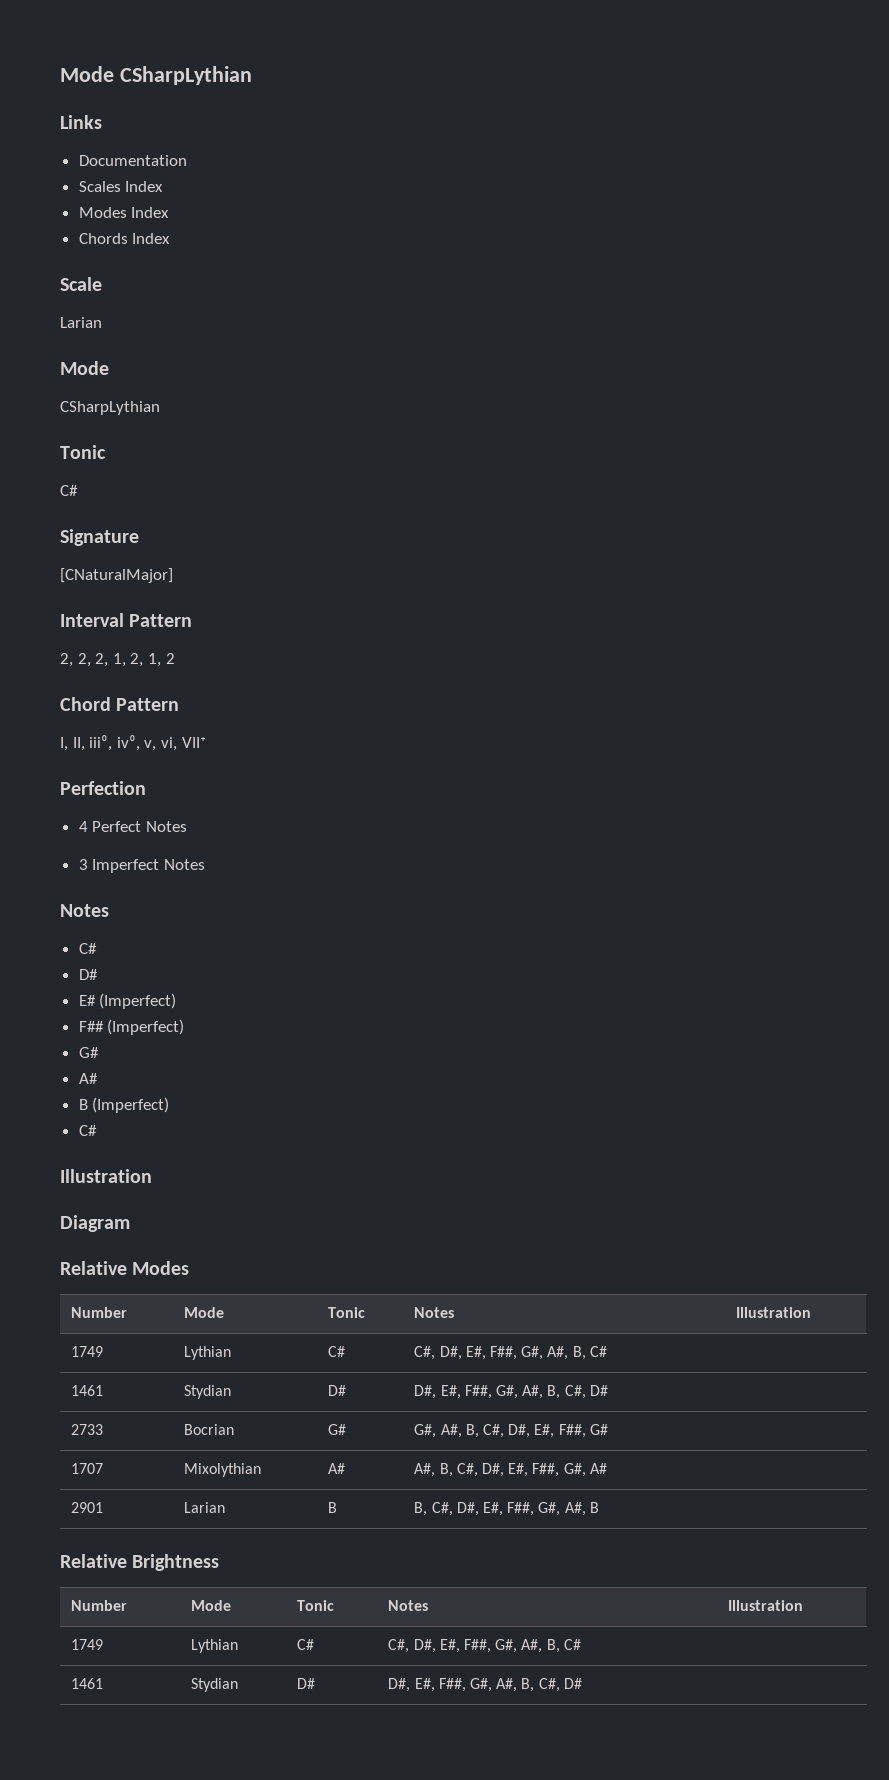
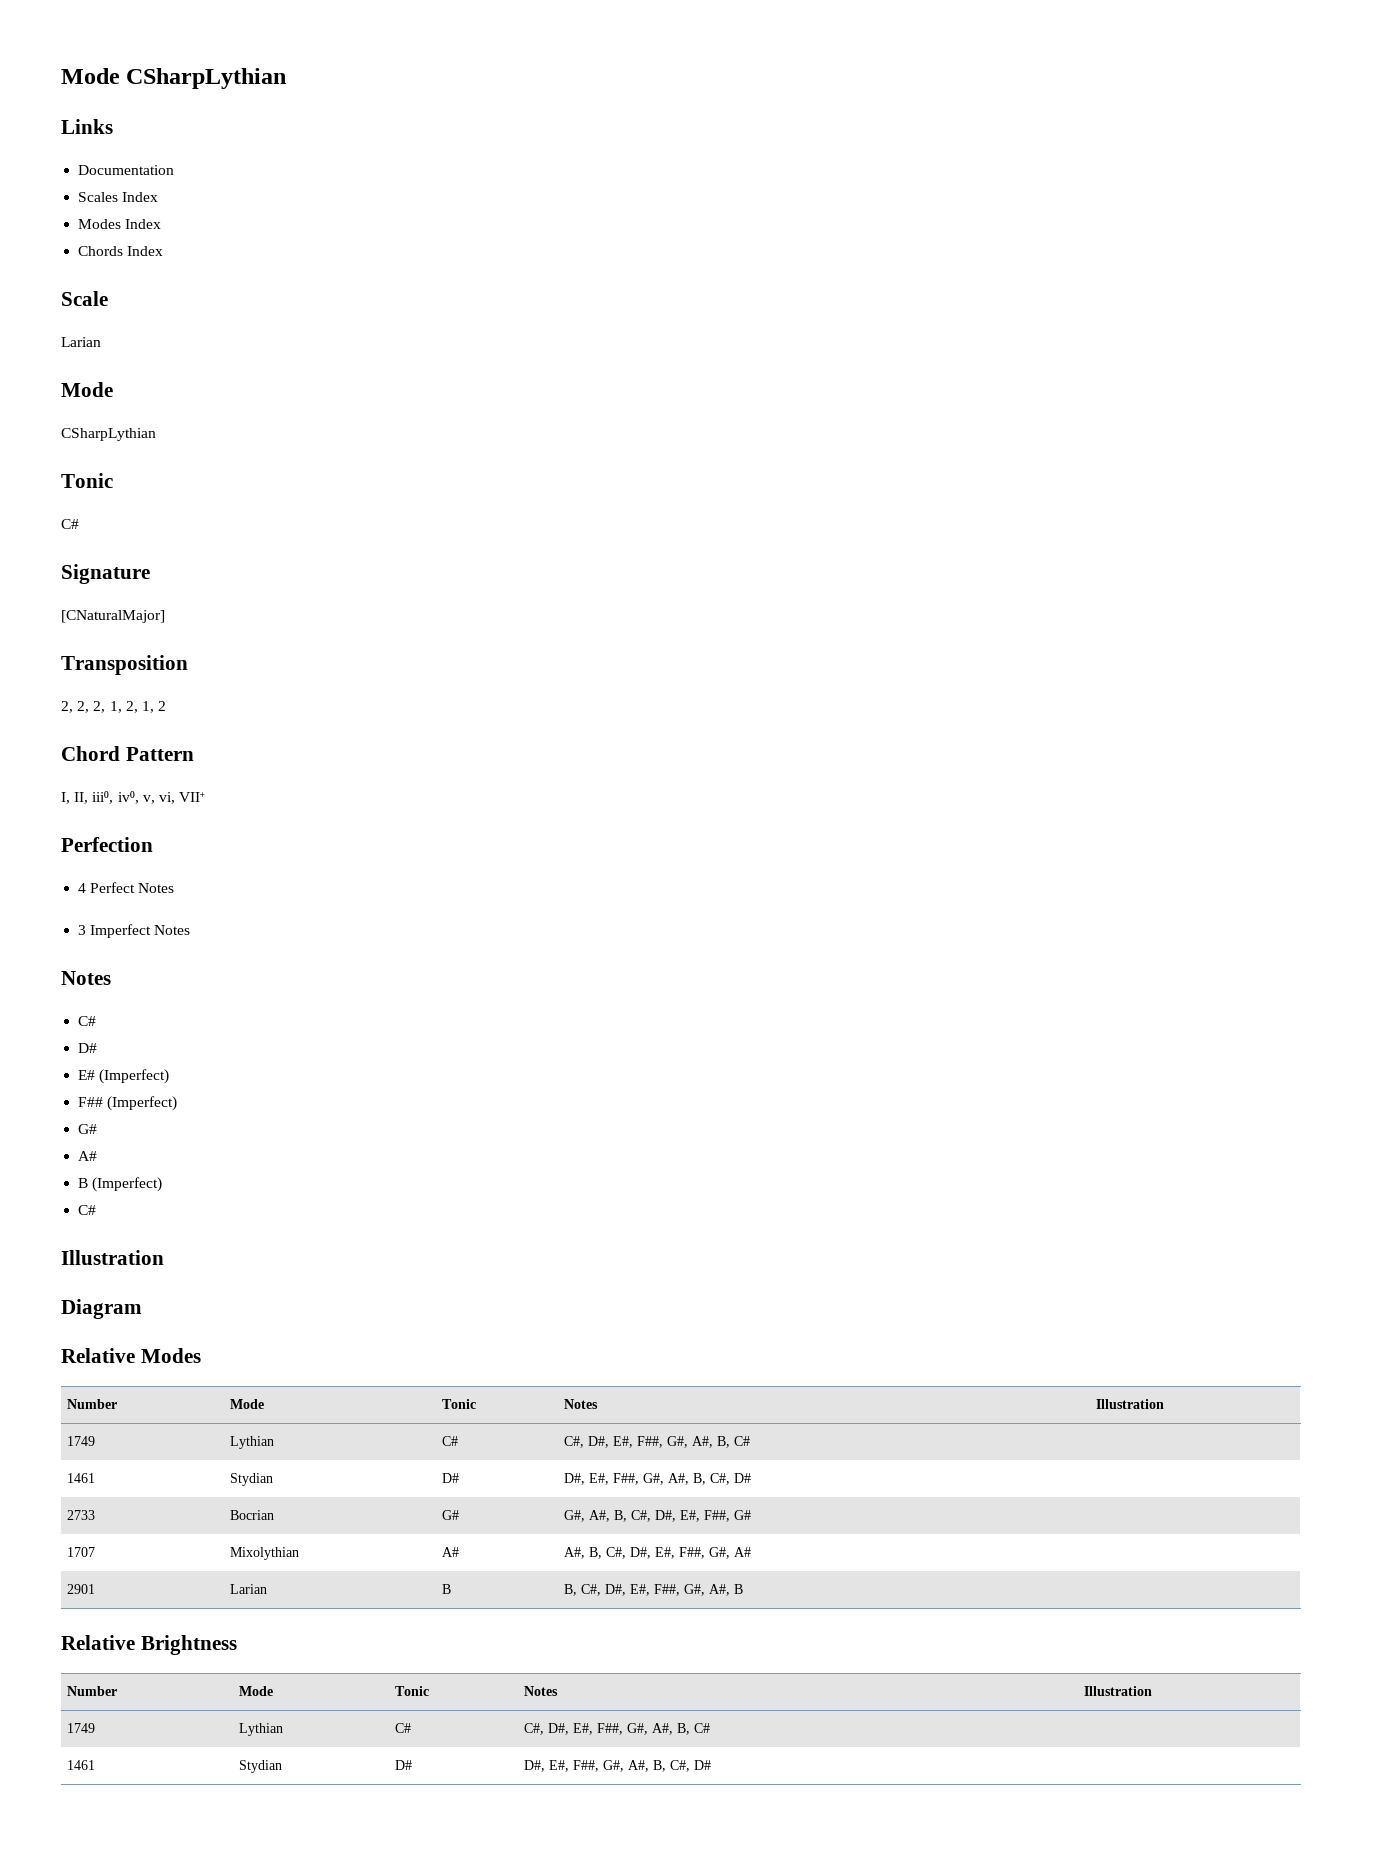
- Interval Pattern
+ Transposition

